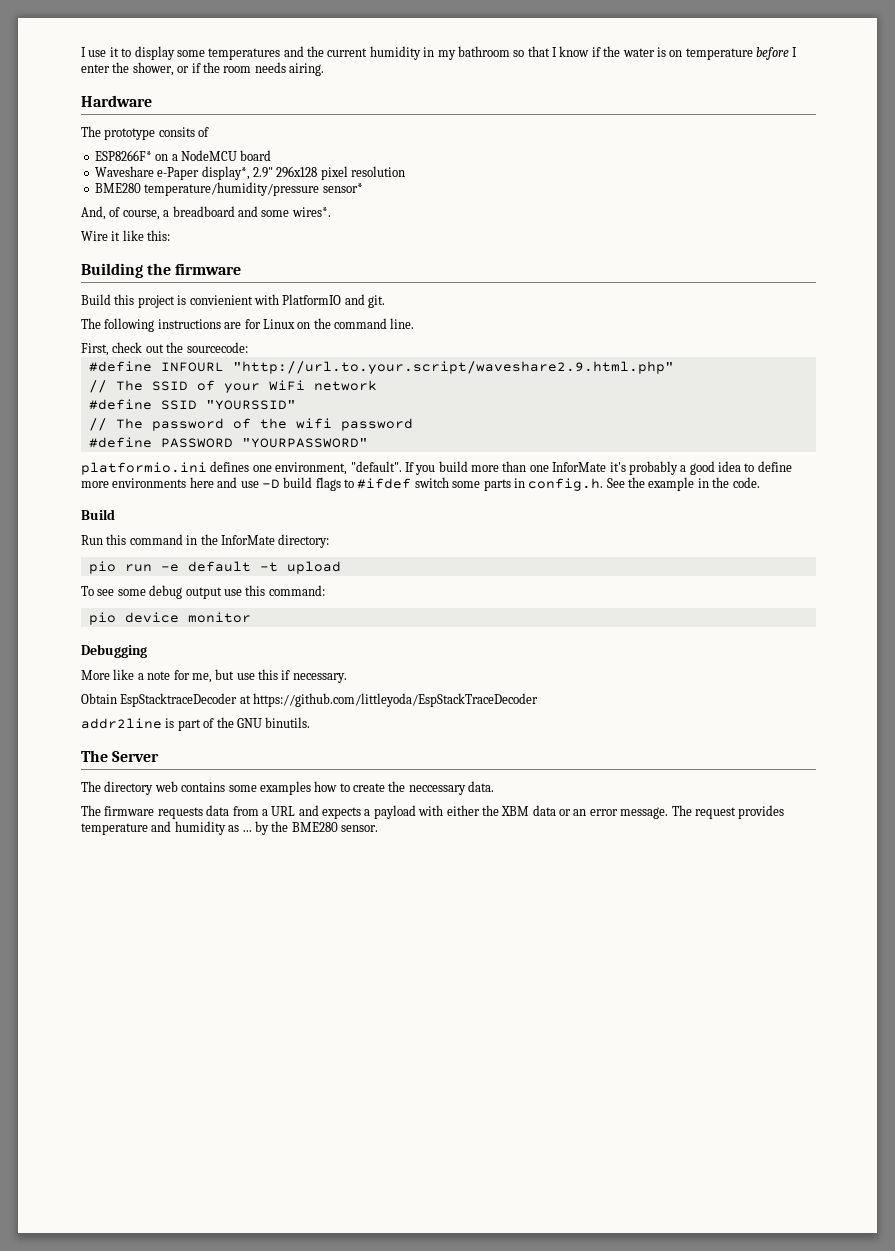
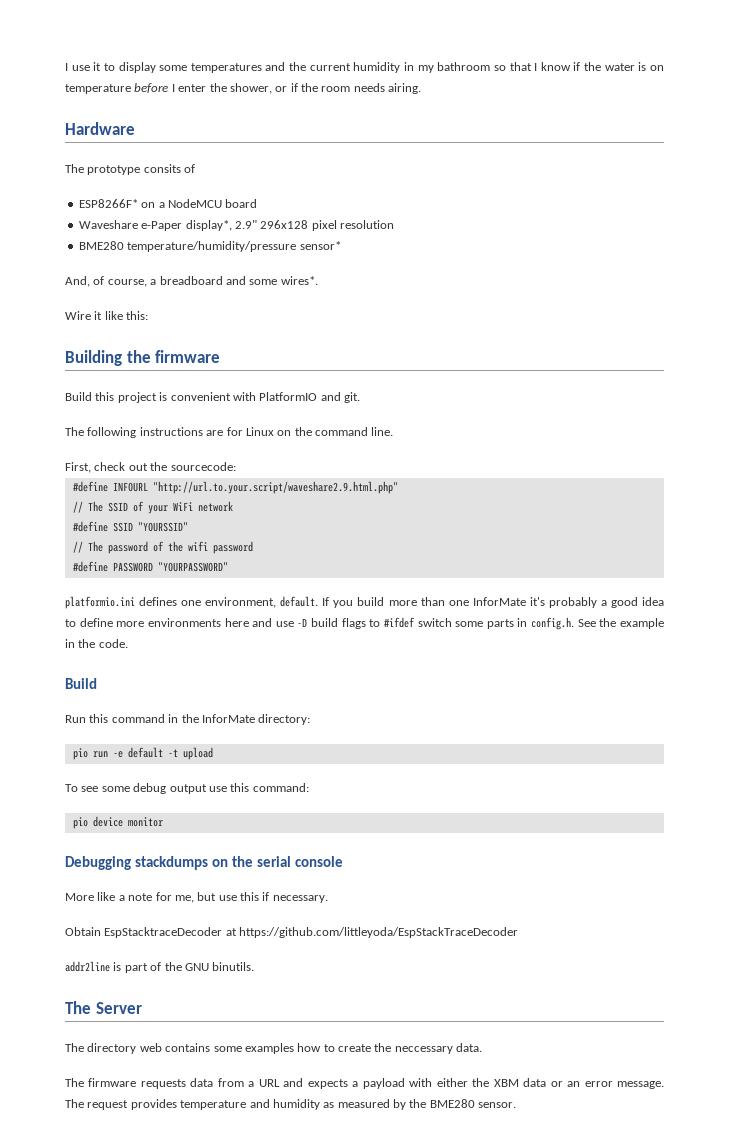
- Build this project is convienient with PlatformIO and git.
+ Build this project is convenient with PlatformIO and git.
- platformio.ini defines one environment, "default".
+ platformio.ini defines one environment, default.
- Debugging
+ Debugging stackdumps on the serial console
- The request provides temperature and humidity as ... by the BME280 sensor.
+ The request provides temperature and humidity as measured by the BME280 sensor.

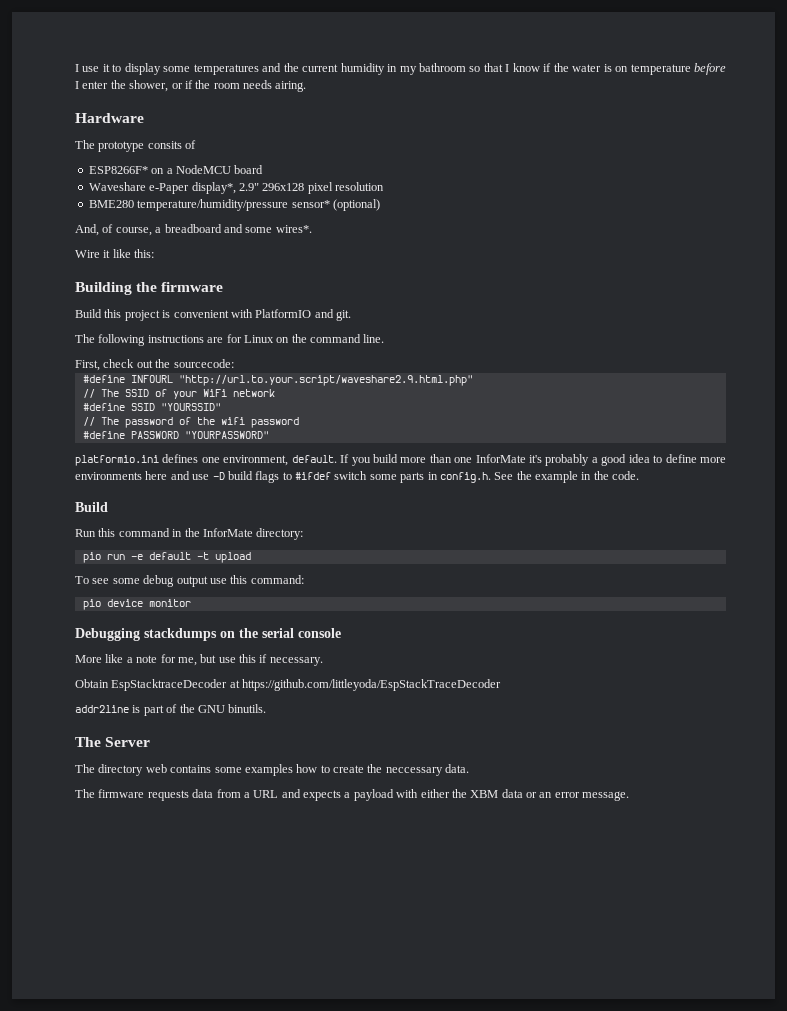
- BME280 temperature/humidity/pressure sensor*
+ BME280 temperature/humidity/pressure sensor* (optional)
- The request provides temperature and humidity as measured by the BME280 sensor.

